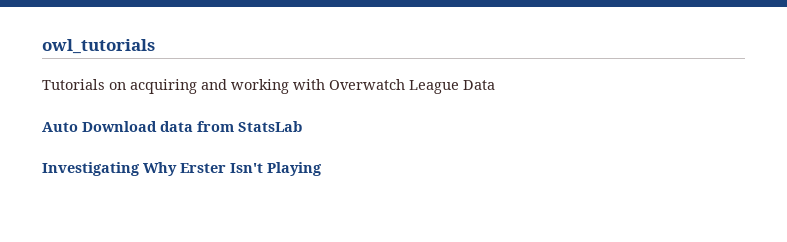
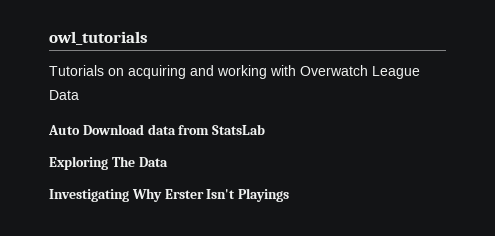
+ Exploring The Data
- Investigating Why Erster Isn't Playing
+ Investigating Why Erster Isn't Playings

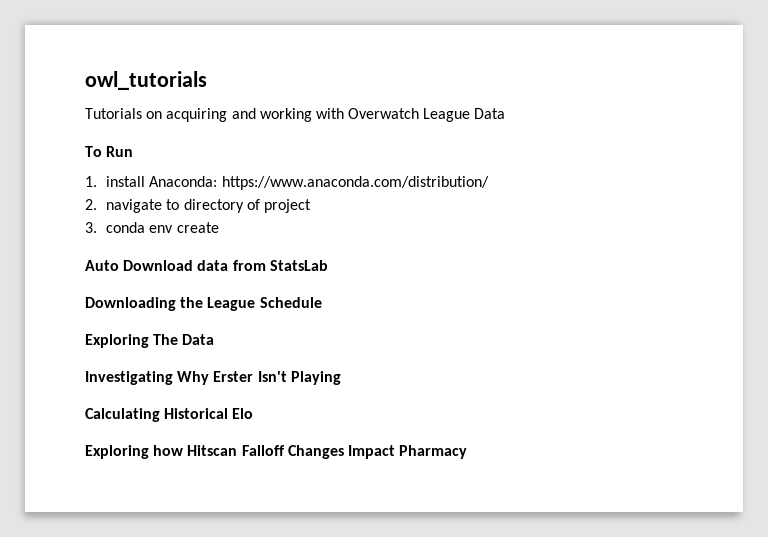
+ To Run
+ 1. install Anaconda: https://www.anaconda.com/distribution/
+ 2. navigate to directory of project
+ 3. conda env create
+ Downloading the League Schedule
- Investigating Why Erster Isn't Playings
+ Investigating Why Erster Isn't Playing
+ Calculating Historical Elo
+ Exploring how Hitscan Falloff Changes Impact Pharmacy

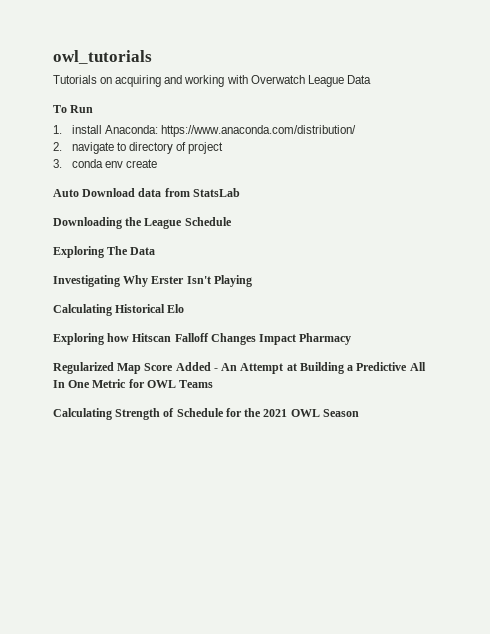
+ Regularized Map Score Added - An Attempt at Building a Predictive All In One Metric for OWL Teams
+ Calculating Strength of Schedule for the 2021 OWL Season

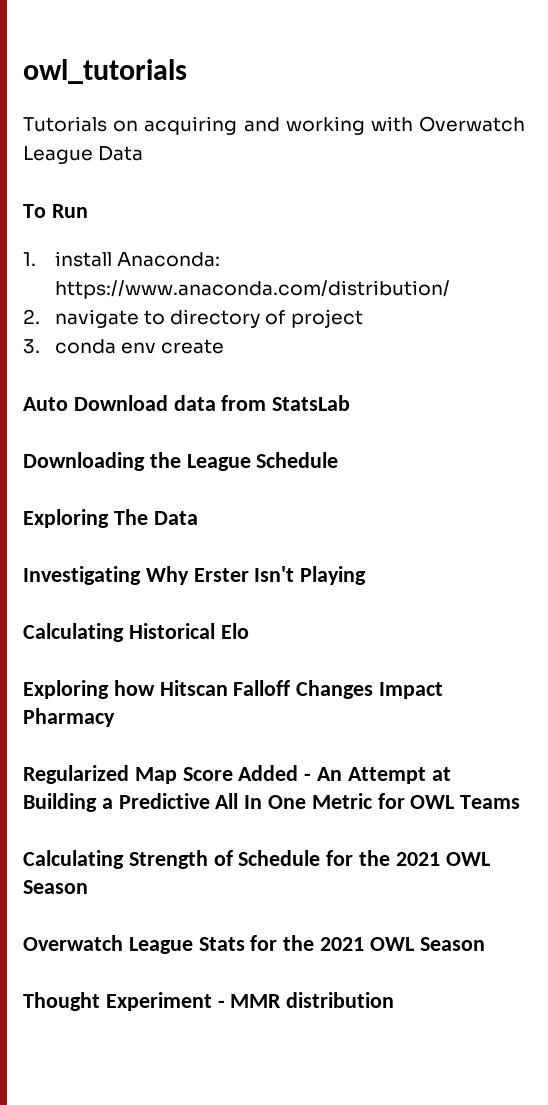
+ Overwatch League Stats for the 2021 OWL Season
+ Thought Experiment - MMR distribution

